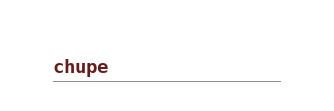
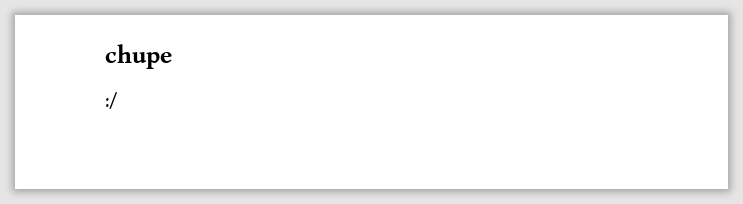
+ :/

